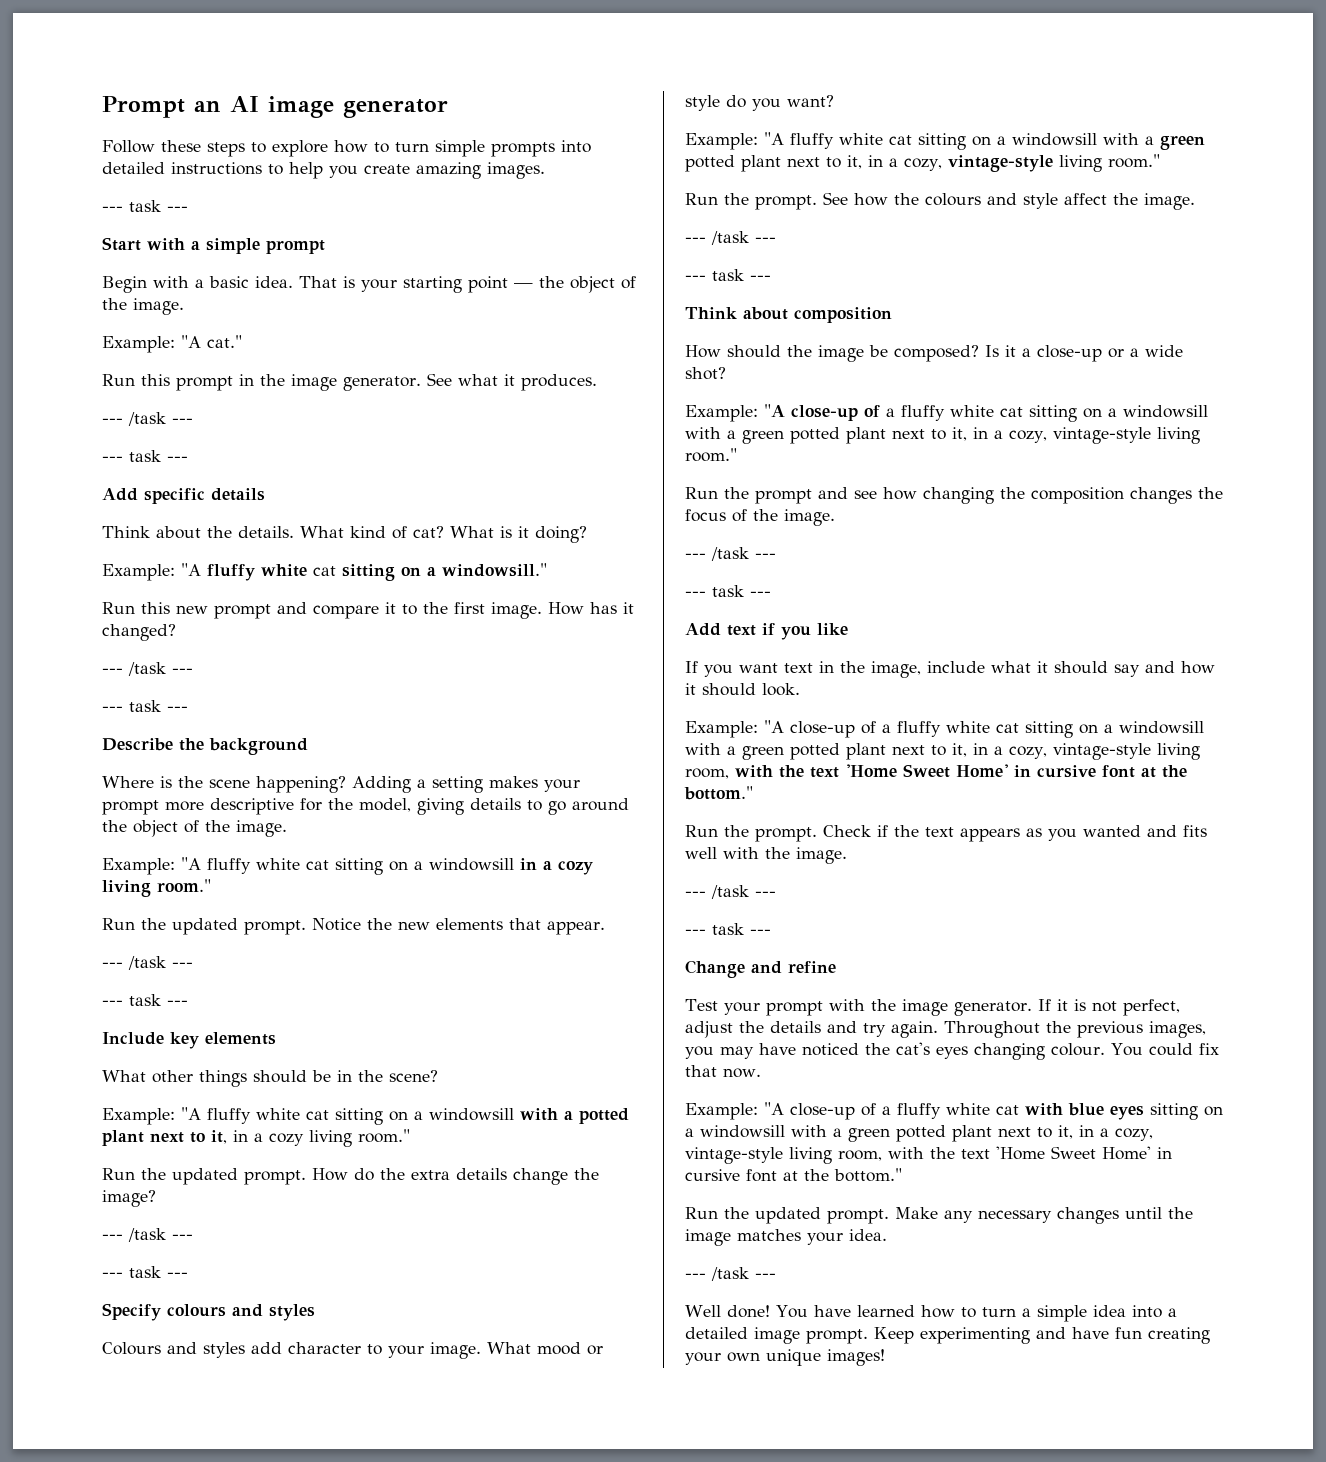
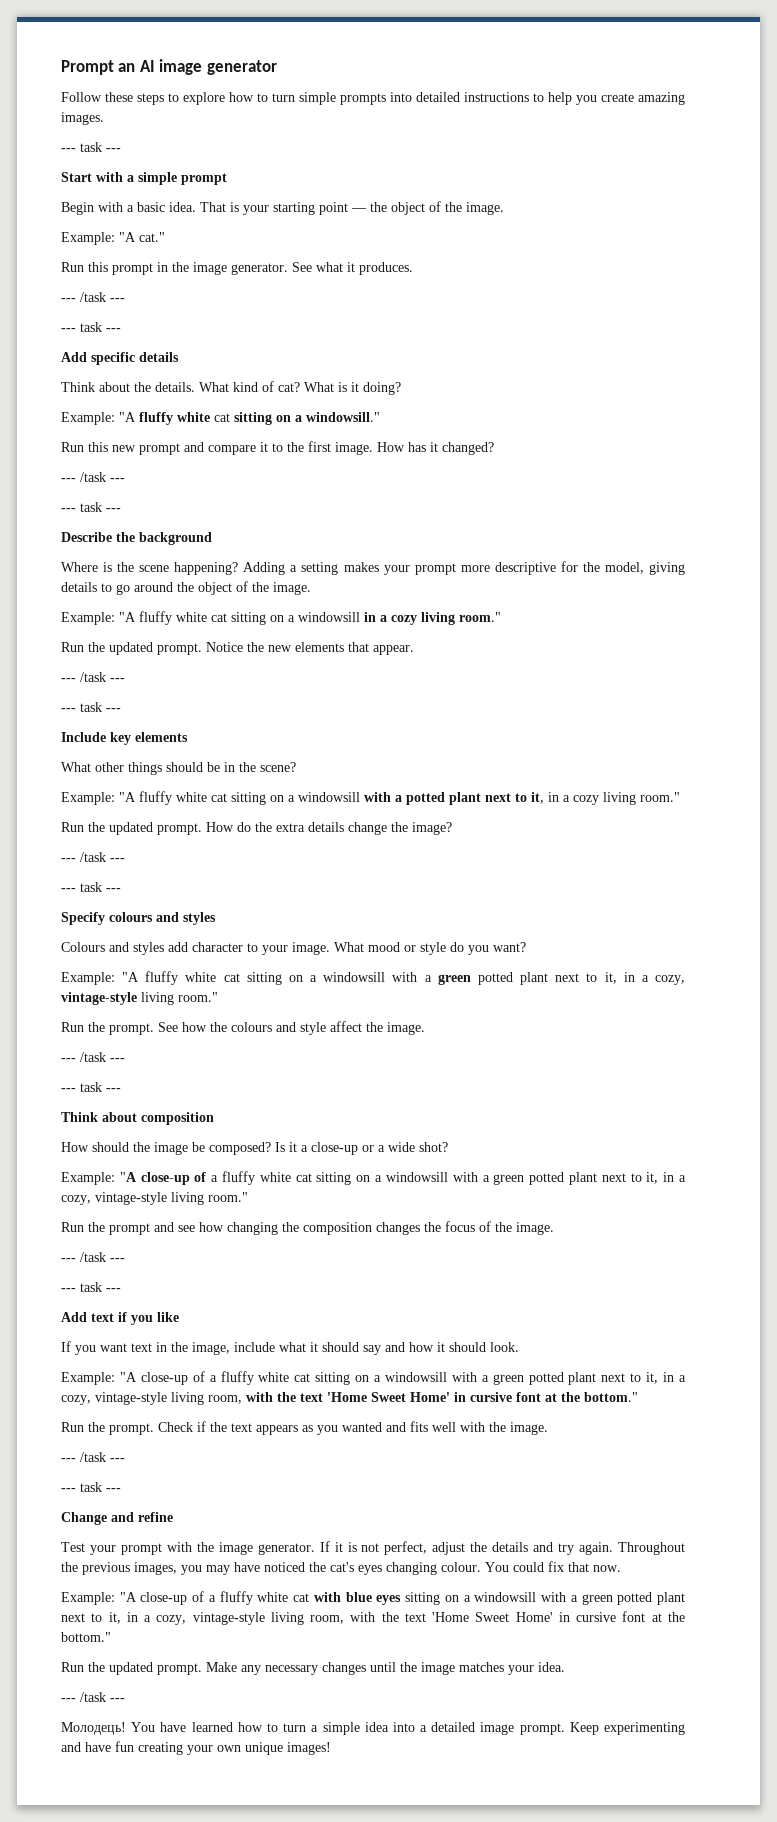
- Well done!
+ Молодець!

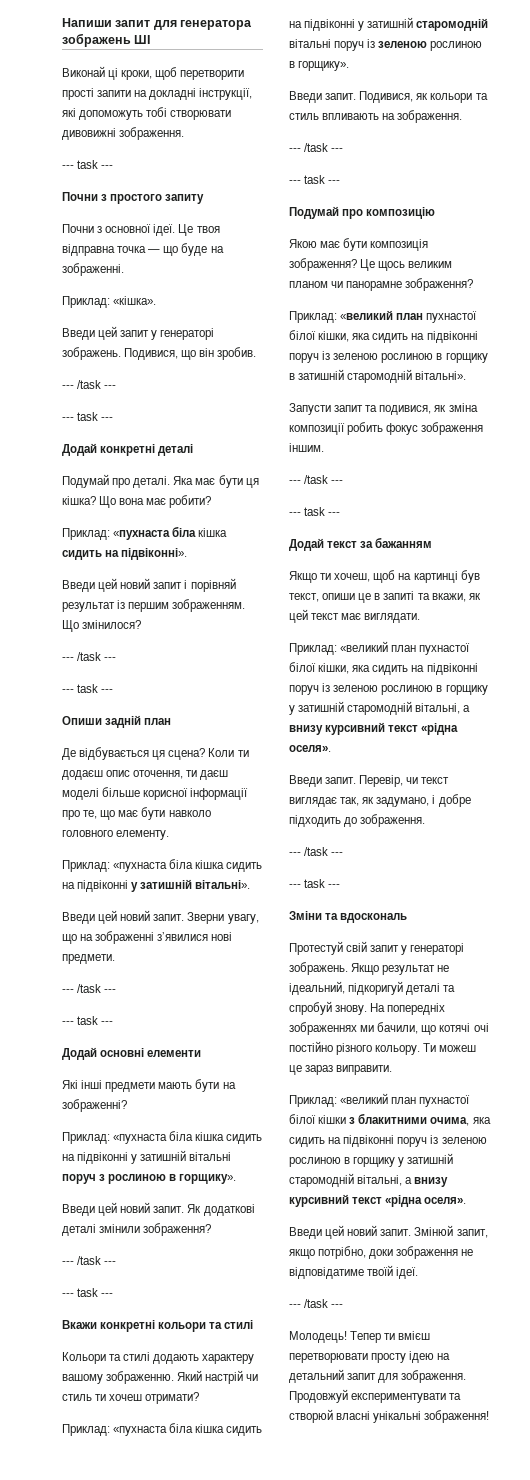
- Prompt an AI image generator
- Follow these steps to explore how to turn simple prompts into detailed instructions to help you create amazing images.
+ Напиши запит для генератора зображень ШІ
+ Виконай ці кроки, щоб перетворити прості запити на докладні інструкції, які допоможуть тобі створювати дивовижні зображення.
  --- task ---
- Start with a simple prompt
- Begin with a basic idea. That is your starting point — the object of the image.
- Example: "A cat."
- Run this prompt in the image generator. See what it produces.
+ Почни з простого запиту
+ Почни з основної ідеї. Це твоя відправна точка — що буде на зображенні.
+ Приклад: «кішка».
+ Введи цей запит у генераторі зображень. Подивися, що він зробив.
  --- /task ---
  --- task ---
- Add specific details
- Think about the details. What kind of cat? What is it doing?
- Example: "A fluffy white cat sitting on a windowsill."
- Run this new prompt and compare it to the first image. How has it changed?
+ Додай конкретні деталі
+ Подумай про деталі. Яка має бути ця кішка? Що вона має робити?
+ Приклад: «пухнаста біла кішка сидить на підвіконні».
+ Введи цей новий запит і порівняй результат із першим зображенням. Що змінилося?
  --- /task ---
  --- task ---
- Describe the background
- Where is the scene happening? Adding a setting makes your prompt more descriptive for the model, giving details to go around the object of the image.
- Example: "A fluffy white cat sitting on a windowsill in a cozy living room."
- Run the updated prompt. Notice the new elements that appear.
+ Опиши задній план
+ Де відбувається ця сцена? Коли ти додаєш опис оточення, ти даєш моделі більше корисної інформації про те, що має бути навколо головного елементу.
+ Приклад: «пухнаста біла кішка сидить на підвіконні у затишній вітальні».
+ Введи цей новий запит. Зверни увагу, що на зображенні зʼявилися нові предмети.
  --- /task ---
  --- task ---
- Include key elements
- What other things should be in the scene?
- Example: "A fluffy white cat sitting on a windowsill with a potted plant next to it, in a cozy living room."
- Run the updated prompt. How do the extra details change the image?
+ Додай основні елементи
+ Які інші предмети мають бути на зображенні?
+ Приклад: «пухнаста біла кішка сидить на підвіконні у затишній вітальні поруч з рослиною в горщику».
+ Введи цей новий запит. Як додаткові деталі змінили зображення?
  --- /task ---
  --- task ---
- Specify colours and styles
- Colours and styles add character to your image. What mood or style do you want?
- Example: "A fluffy white cat sitting on a windowsill with a green potted plant next to it, in a cozy, vintage-style living room."
- Run the prompt. See how the colours and style affect the image.
+ Вкажи конкретні кольори та стилі
+ Кольори та стилі додають характеру вашому зображенню. Який настрій чи стиль ти хочеш отримати?
+ Приклад: «пухнаста біла кішка сидить на підвіконні у затишній старомодній вітальні поруч із зеленою рослиною в горщику».
+ Введи запит. Подивися, як кольори та стиль впливають на зображення.
  --- /task ---
  --- task ---
- Think about composition
- How should the image be composed? Is it a close-up or a wide shot?
- Example: "A close-up of a fluffy white cat sitting on a windowsill with a green potted plant next to it, in a cozy, vintage-style living room."
- Run the prompt and see how changing the composition changes the focus of the image.
+ Подумай про композицію
+ Якою має бути композиція зображення? Це щось великим планом чи панорамне зображення?
+ Приклад: «великий план пухнастої білої кішки, яка сидить на підвіконні поруч із зеленою рослиною в горщику в затишній старомодній вітальні».
+ Запусти запит та подивися, як зміна композиції робить фокус зображення іншим.
  --- /task ---
  --- task ---
- Add text if you like
- If you want text in the image, include what it should say and how it should look.
- Example: "A close-up of a fluffy white cat sitting on a windowsill with a green potted plant next to it, in a cozy, vintage-style living room, with the text 'Home Sweet Home' in cursive font at the bottom."
- Run the prompt. Check if the text appears as you wanted and fits well with the image.
+ Додай текст за бажанням
+ Якщо ти хочеш, щоб на картинці був текст, опиши це в запиті та вкажи, як цей текст має виглядати.
+ Приклад: «великий план пухнастої білої кішки, яка сидить на підвіконні поруч із зеленою рослиною в горщику у затишній старомодній вітальні, а внизу курсивний текст «рідна оселя».
+ Введи запит. Перевір, чи текст виглядає так, як задумано, і добре підходить до зображення.
  --- /task ---
  --- task ---
- Change and refine
- Test your prompt with the image generator. If it is not perfect, adjust the details and try again. Throughout the previous images, you may have noticed the cat's eyes changing colour. You could fix that now.
- Example: "A close-up of a fluffy white cat with blue eyes sitting on a windowsill with a green potted plant next to it, in a cozy, vintage-style living room, with the text 'Home Sweet Home' in cursive font at the bottom."
- Run the updated prompt. Make any necessary changes until the image matches your idea.
+ Зміни та вдоскональ
+ Протестуй свій запит у генераторі зображень. Якщо результат не ідеальний, підкоригуй деталі та спробуй знову. На попередніх зображеннях ми бачили, що котячі очі постійно різного кольору. Ти можеш це зараз виправити.
+ Приклад: «великий план пухнастої білої кішки з блакитними очима, яка сидить на підвіконні поруч із зеленою рослиною в горщику у затишній старомодній вітальні, а внизу курсивний текст «рідна оселя».
+ Введи цей новий запит. Змінюй запит, якщо потрібно, доки зображення не відповідатиме твоїй ідеї.
  --- /task ---
- Молодець! You have learned how to turn a simple idea into a detailed image prompt. Keep experimenting and have fun creating your own unique images!
+ Молодець! Тепер ти вмієш перетворювати просту ідею на детальний запит для зображення. Продовжуй експериментувати та створюй власні унікальні зображення!

